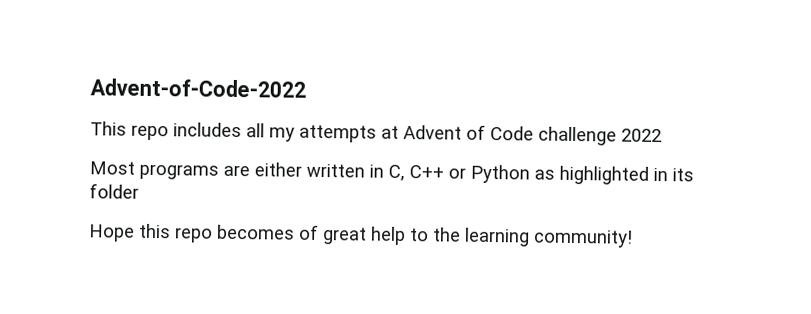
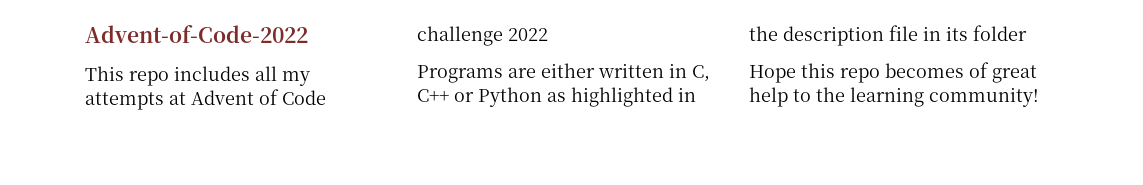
- Most programs are either written in C, C++ or Python as highlighted in its folder
+ Programs are either written in C, C++ or Python as highlighted in the description file in its folder

